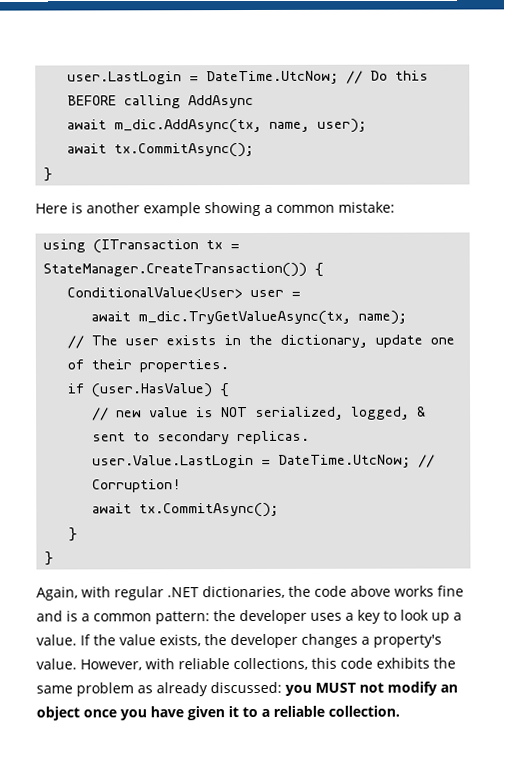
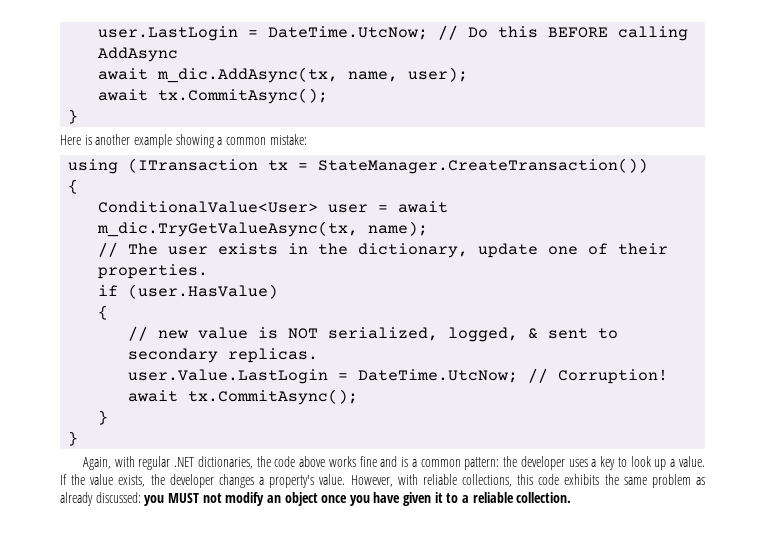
- using (ITransaction tx = StateManager.CreateTransaction()) {
+ using (ITransaction tx = StateManager.CreateTransaction())
+ {
- ConditionalValue<User> user =
- await m_dic.TryGetValueAsync(tx, name);
+ ConditionalValue<User> user = await m_dic.TryGetValueAsync(tx, name);
- if (user.HasValue) {
+ if (user.HasValue)
+ {

